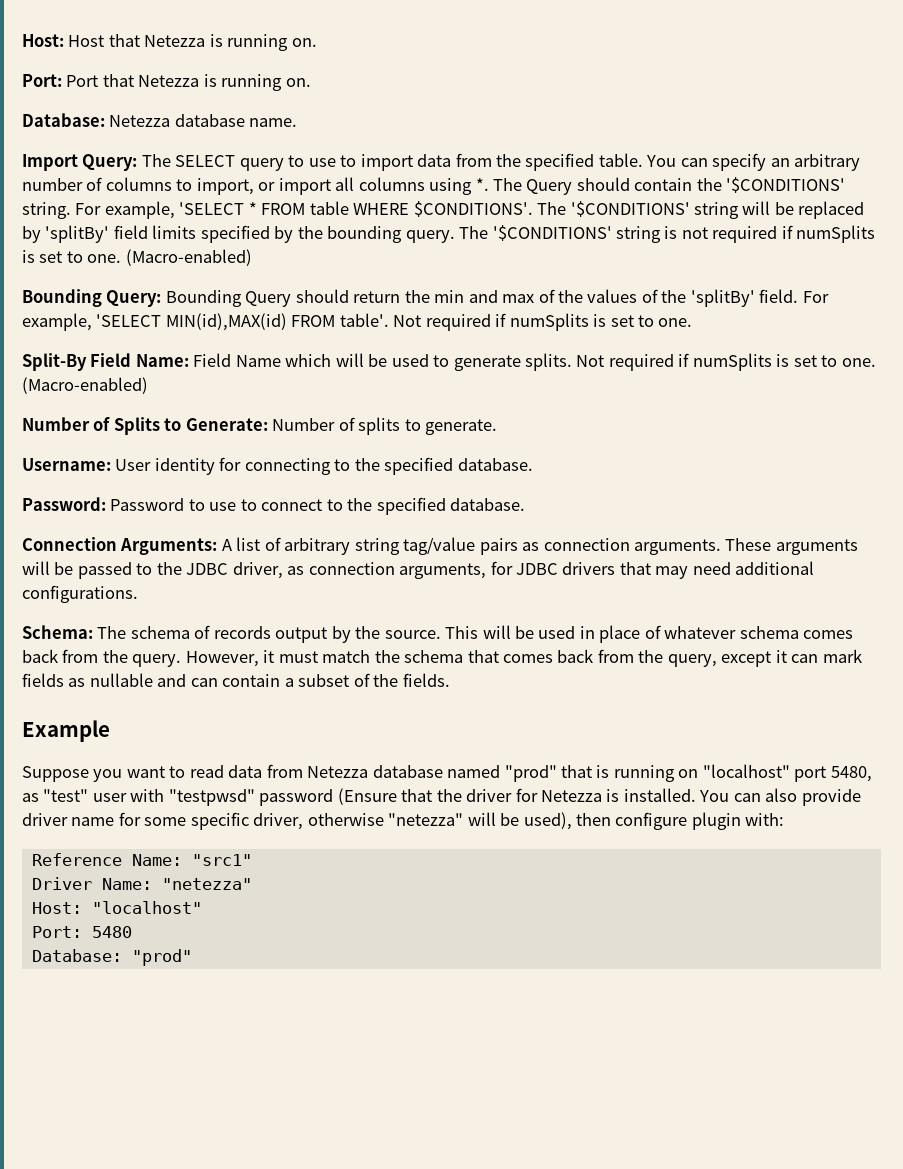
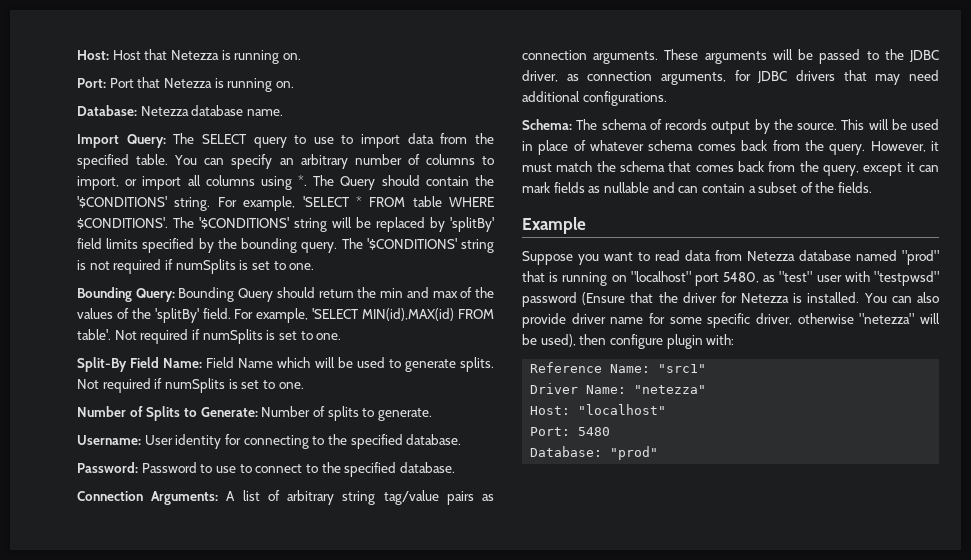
- The '$CONDITIONS' string is not required if numSplits is set to one. (Macro-enabled)
+ The '$CONDITIONS' string is not required if numSplits is set to one.
- Split-By Field Name: Field Name which will be used to generate splits. Not required if numSplits is set to one. (Macro-enabled)
+ Split-By Field Name: Field Name which will be used to generate splits. Not required if numSplits is set to one.

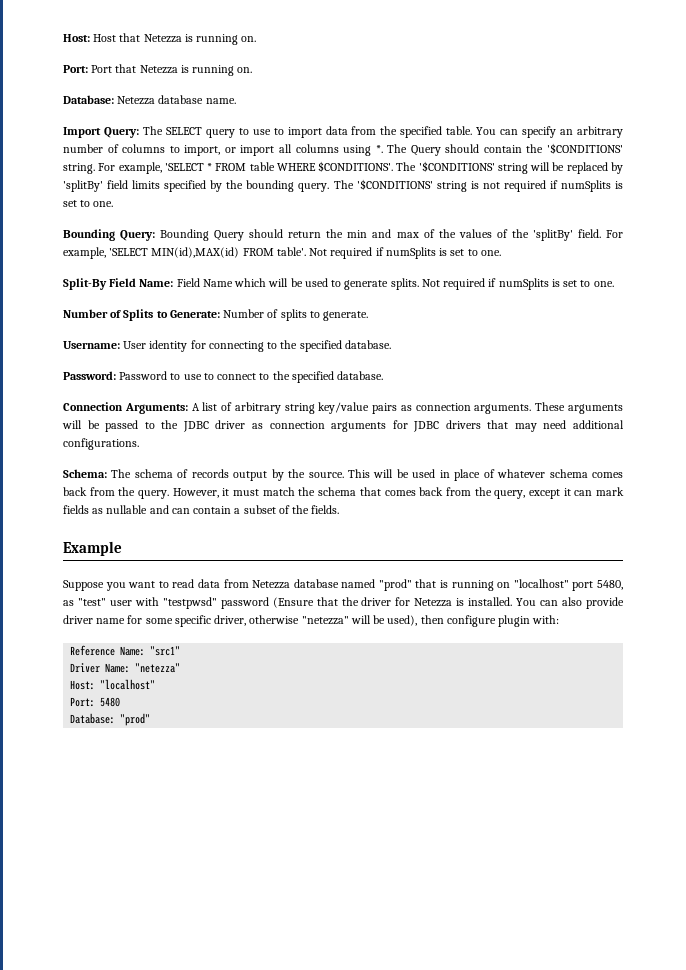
- Connection Arguments: A list of arbitrary string tag/value pairs as connection arguments.
+ Connection Arguments: A list of arbitrary string key/value pairs as connection arguments.
- These arguments will be passed to the JDBC driver, as connection arguments, for JDBC drivers that may need additional configurations.
+ These arguments will be passed to the JDBC driver as connection arguments for JDBC drivers that may need additional configurations.

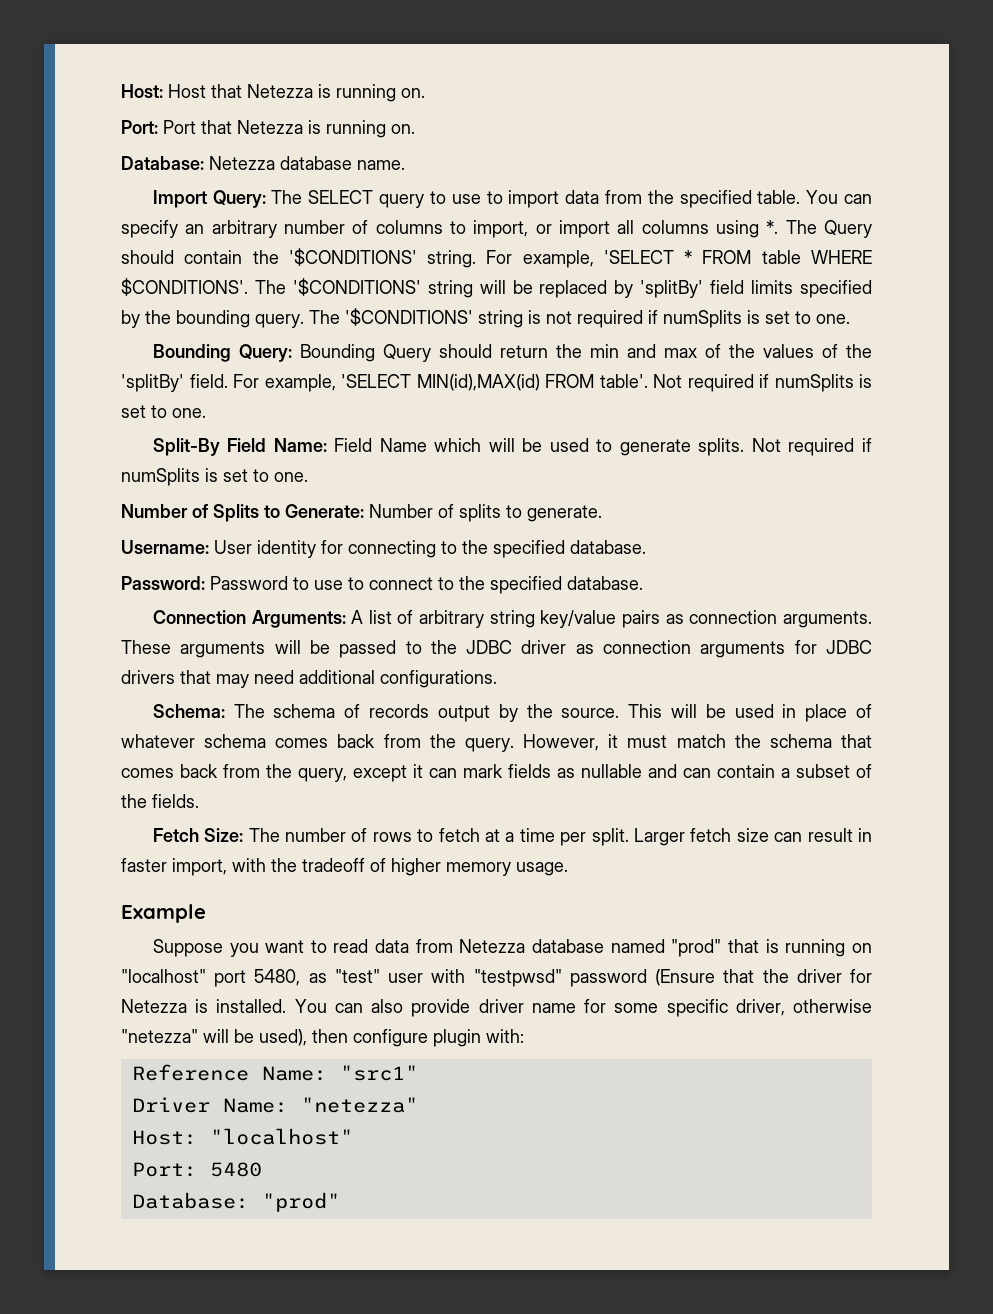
+ Fetch Size: The number of rows to fetch at a time per split. Larger fetch size can result in faster import, with the tradeoff of higher memory usage.

